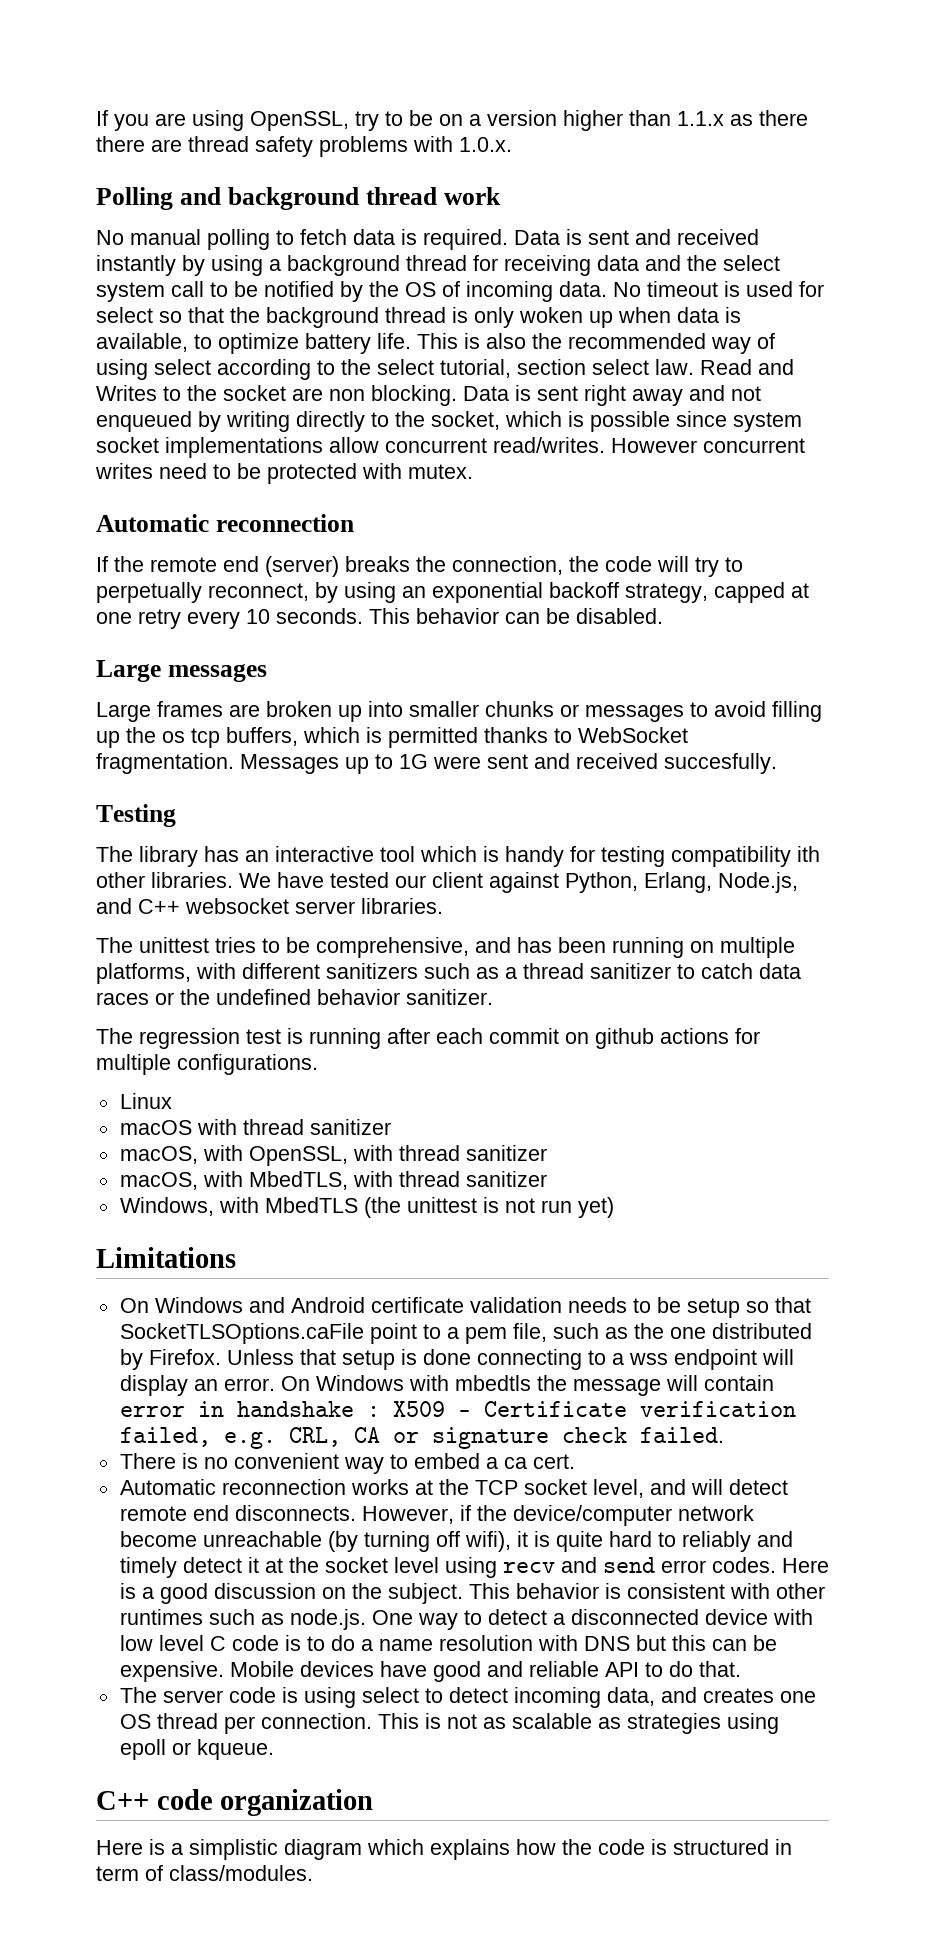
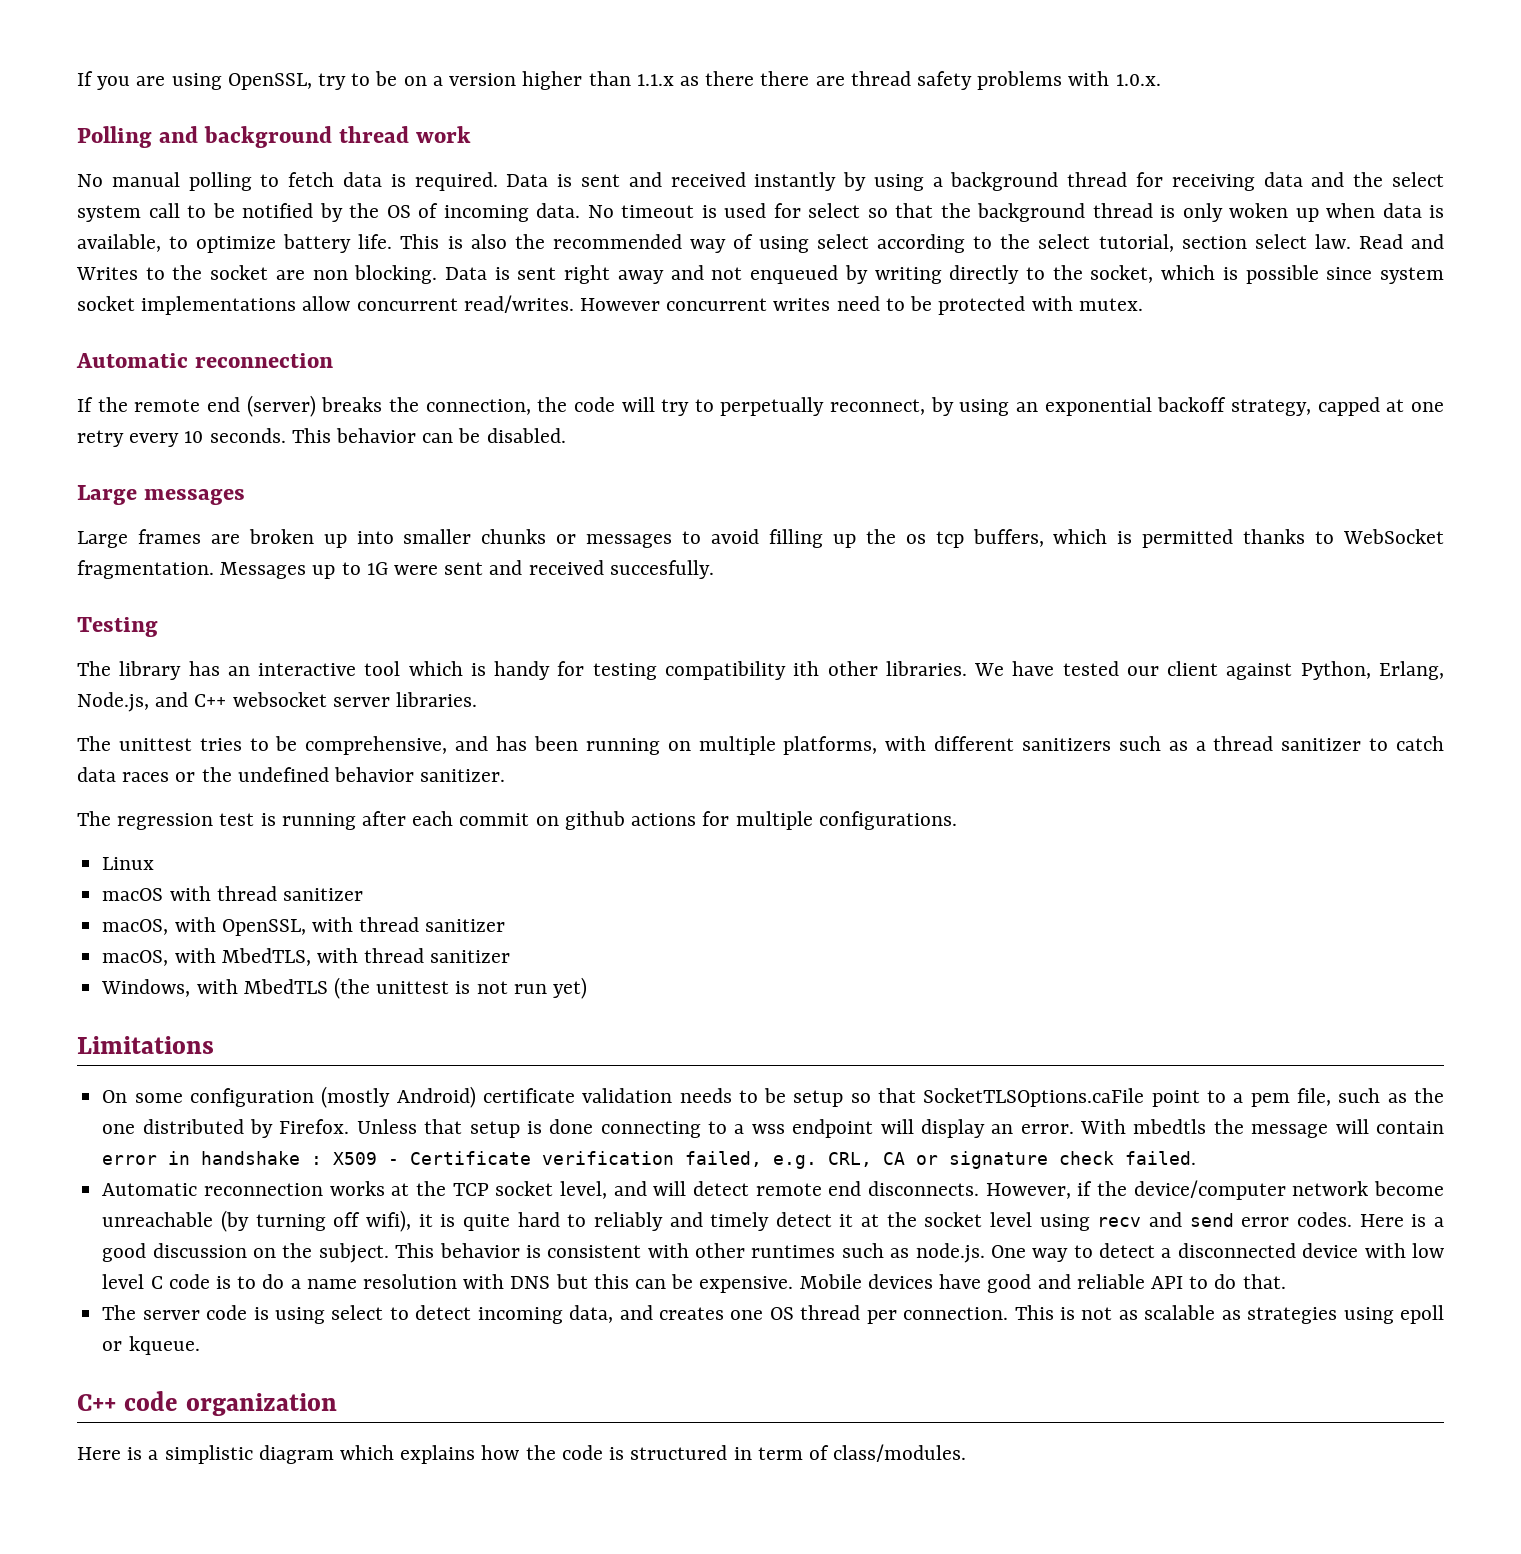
- On Windows and Android certificate validation needs to be setup so that SocketTLSOptions.caFile point to a pem file, such as the one distributed by Firefox.
+ On some configuration (mostly Android) certificate validation needs to be setup so that SocketTLSOptions.caFile point to a pem file, such as the one distributed by Firefox.
- On Windows with mbedtls the message will contain error in handshake : X509 - Certificate verification failed, e.g. CRL, CA or signature check failed.
+ With mbedtls the message will contain error in handshake : X509 - Certificate verification failed, e.g. CRL, CA or signature check failed.
- There is no convenient way to embed a ca cert.

